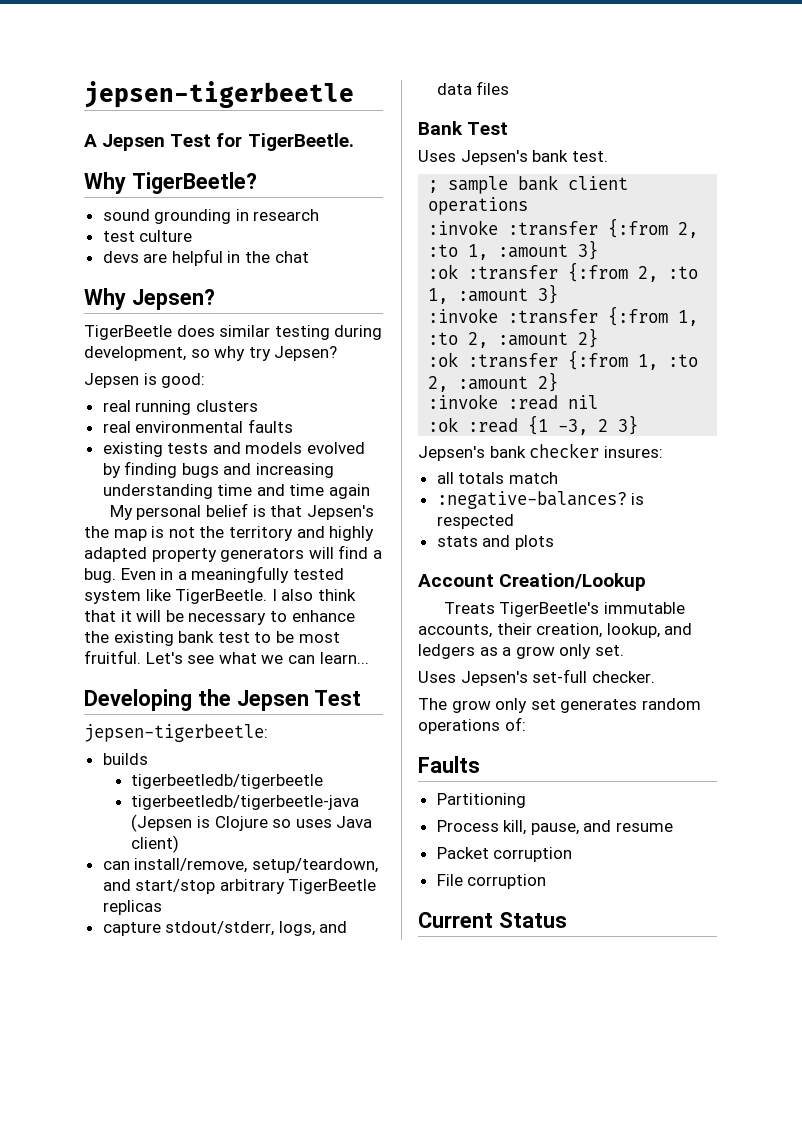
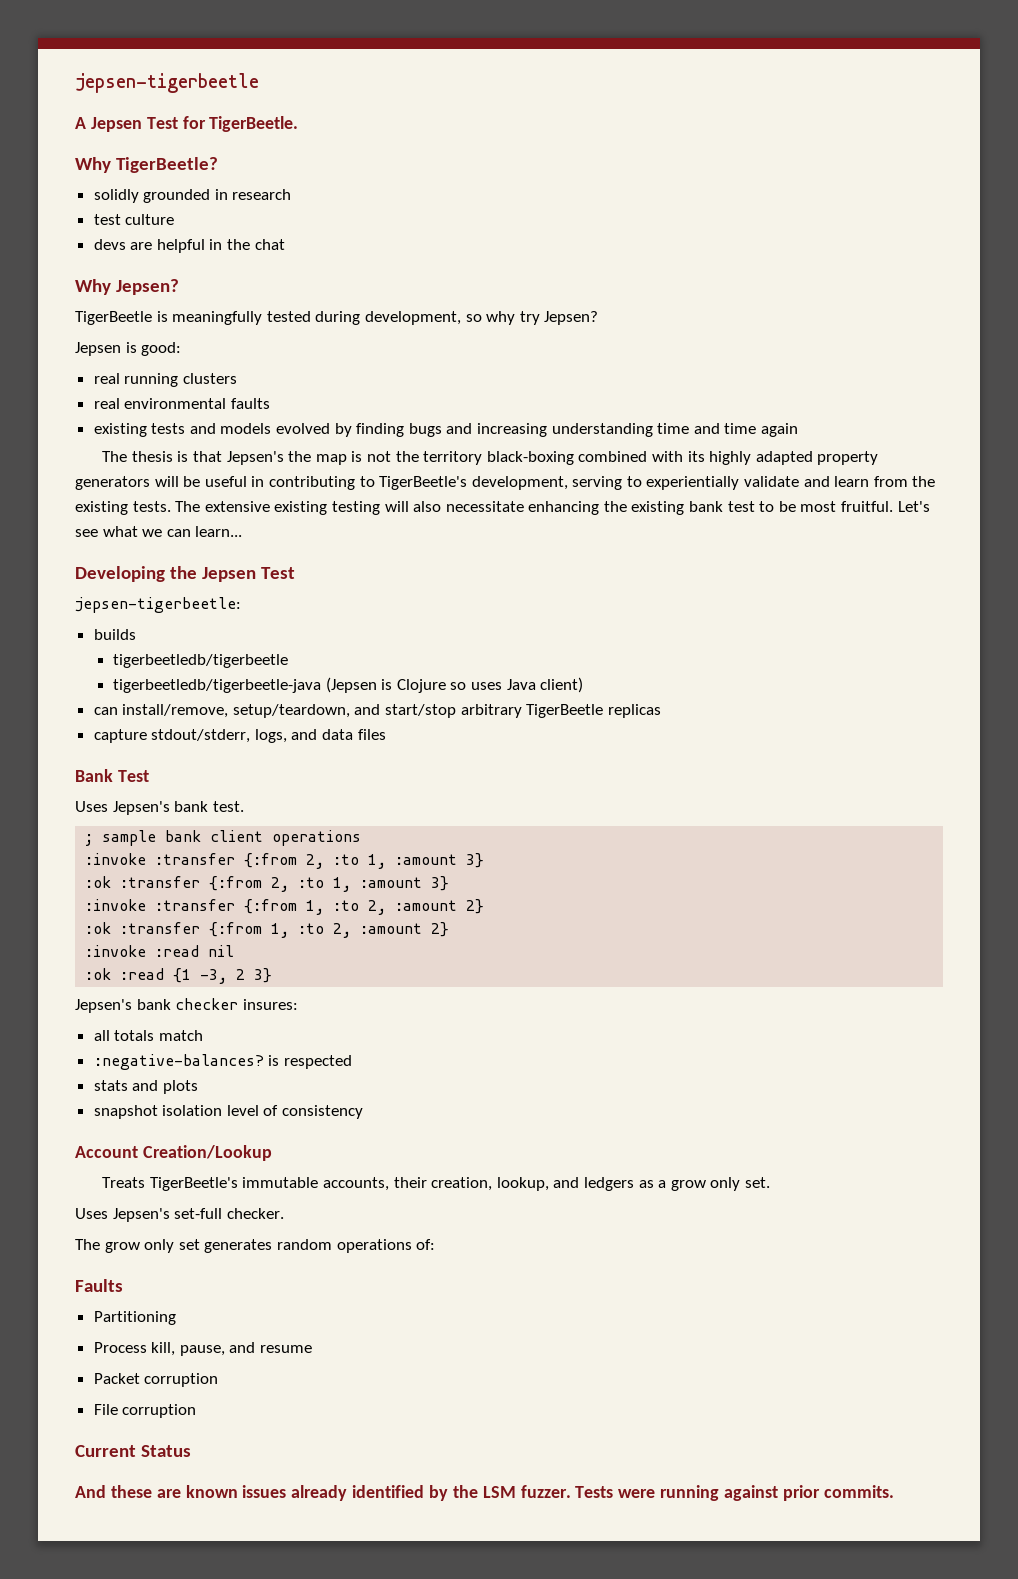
- sound grounding in research
+ solidly grounded in research
- TigerBeetle does similar testing during development, so why try Jepsen?
+ TigerBeetle is meaningfully tested during development, so why try Jepsen?
- My personal belief is that Jepsen's the map is not the territory and highly adapted property generators will find a bug. Even in a meaningfully tested system like TigerBeetle. I also think that it will be necessary to enhance the existing bank test to be most fruitful.
+ The thesis is that Jepsen's the map is not the territory black-boxing combined with its highly adapted property generators will be useful in contributing to TigerBeetle's development, serving to experientially validate and learn from the existing tests. The extensive existing testing will also necessitate enhancing the existing bank test to be most fruitful.
+ snapshot isolation level of consistency
+ And these are known issues already identified by the LSM fuzzer. Tests were running against prior commits.

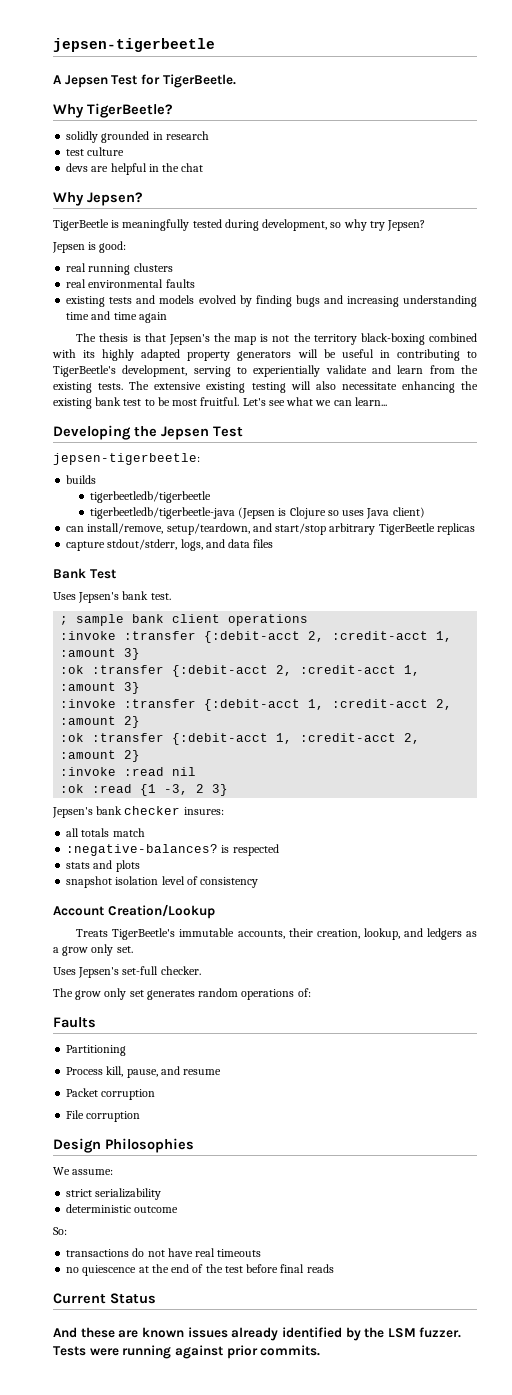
- :invoke :transfer {:from 2, :to 1, :amount 3}
+ :invoke :transfer {:debit-acct 2, :credit-acct 1, :amount 3}
- :ok :transfer {:from 2, :to 1, :amount 3}
+ :ok :transfer {:debit-acct 2, :credit-acct 1, :amount 3}
- :invoke :transfer {:from 1, :to 2, :amount 2}
+ :invoke :transfer {:debit-acct 1, :credit-acct 2, :amount 2}
- :ok :transfer {:from 1, :to 2, :amount 2}
+ :ok :transfer {:debit-acct 1, :credit-acct 2, :amount 2}
+ Design Philosophies
+ We assume:
+ strict serializability
+ deterministic outcome
+ So:
+ transactions do not have real timeouts
+ no quiescence at the end of the test before final reads

